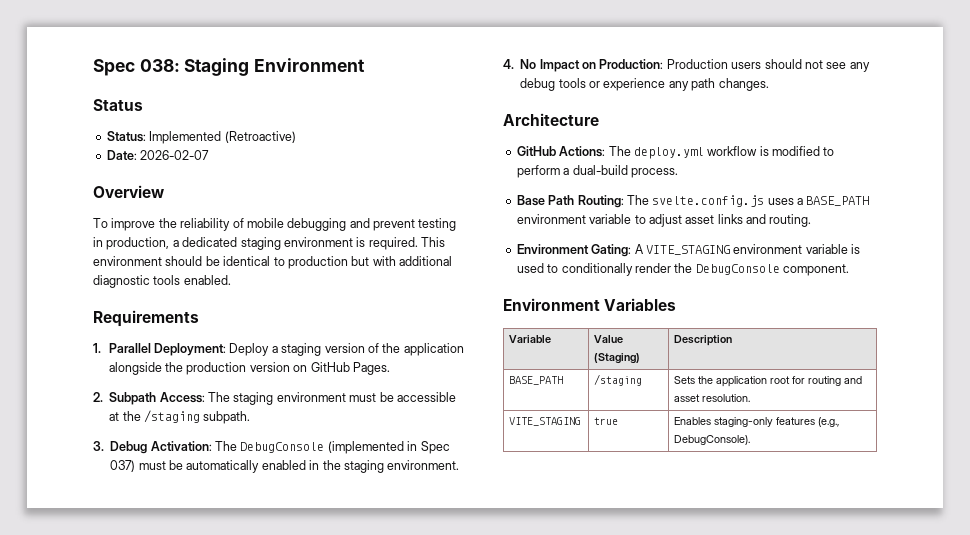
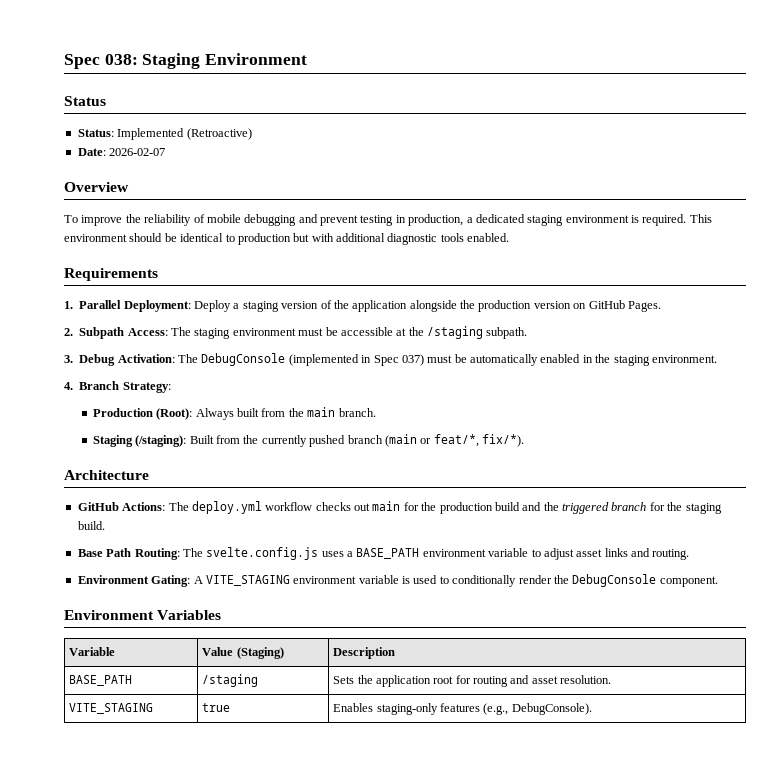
- 4. No Impact on Production: Production users should not see any debug tools or experience any path changes.
+ 4. Branch Strategy:
+ Production (Root): Always built from the main branch.
+ Staging (/staging): Built from the currently pushed branch (main or feat/*, fix/*).
- GitHub Actions: The deploy.yml workflow is modified to perform a dual-build process.
+ GitHub Actions: The deploy.yml workflow checks out main for the production build and the triggered branch for the staging build.

